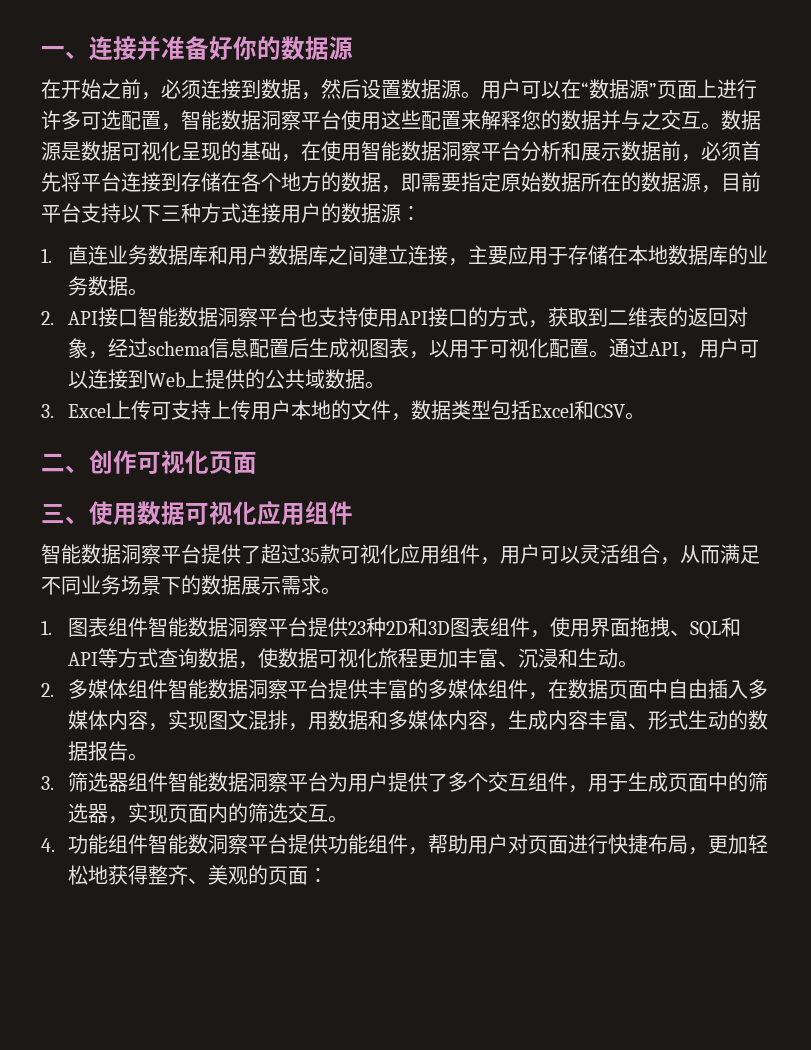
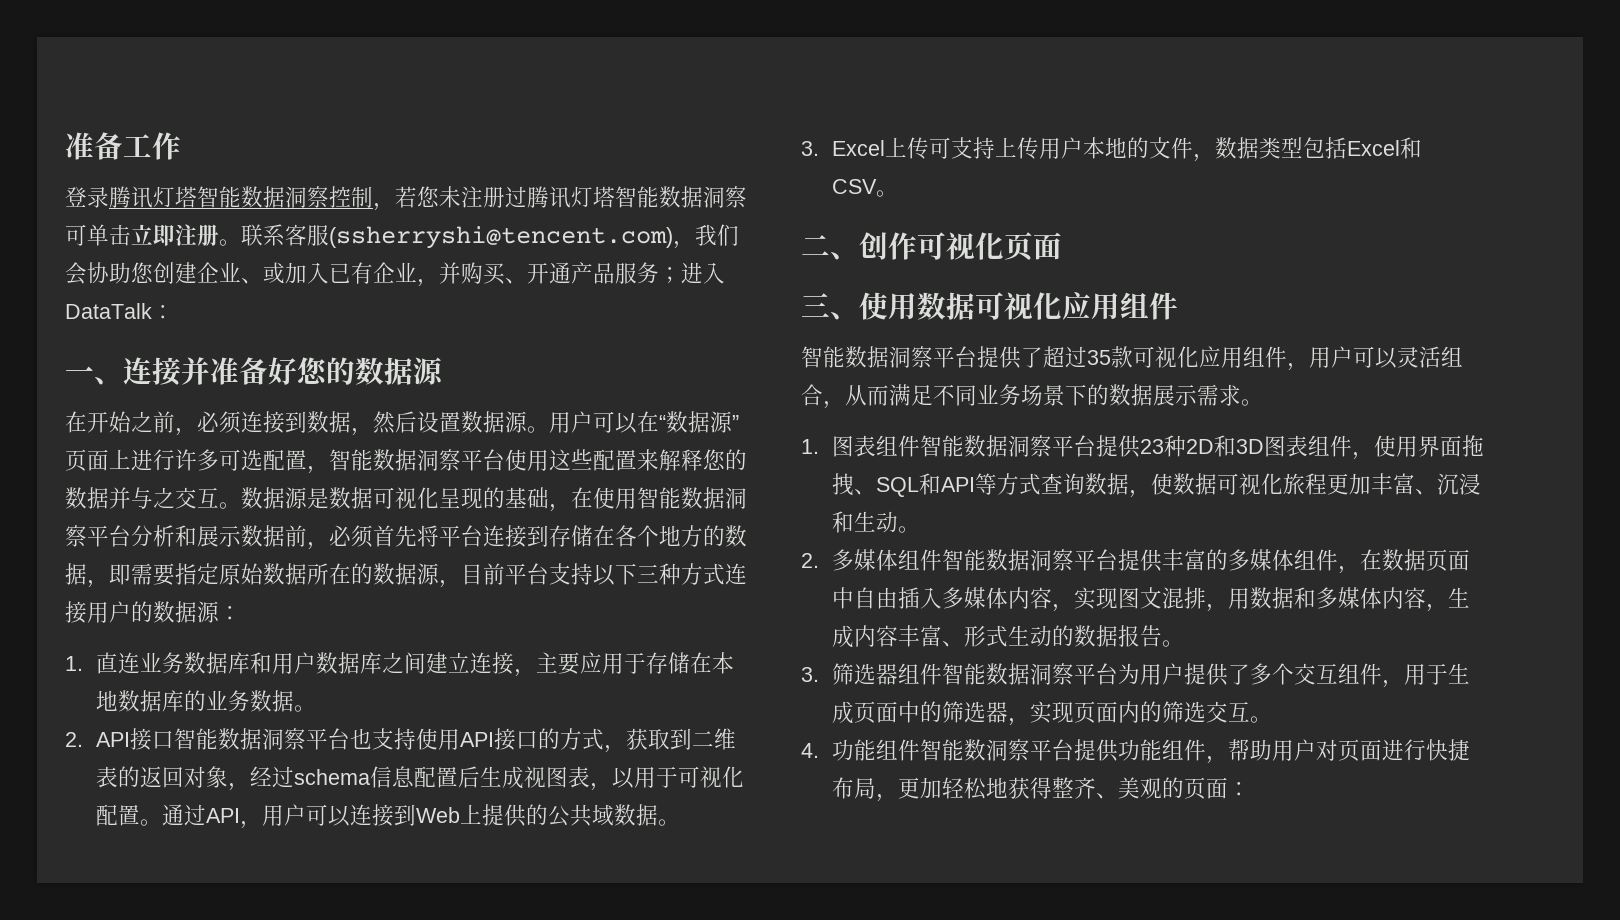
+ 准备工作
+ 登录腾讯灯塔智能数据洞察控制，若您未注册过腾讯灯塔智能数据洞察可单击立即注册。联系客服(ssherryshi@tencent.com)，我们会协助您创建企业、或加入已有企业，并购买、开通产品服务；进入DataTalk：
- 一、连接并准备好你的数据源
+ 一、连接并准备好您的数据源

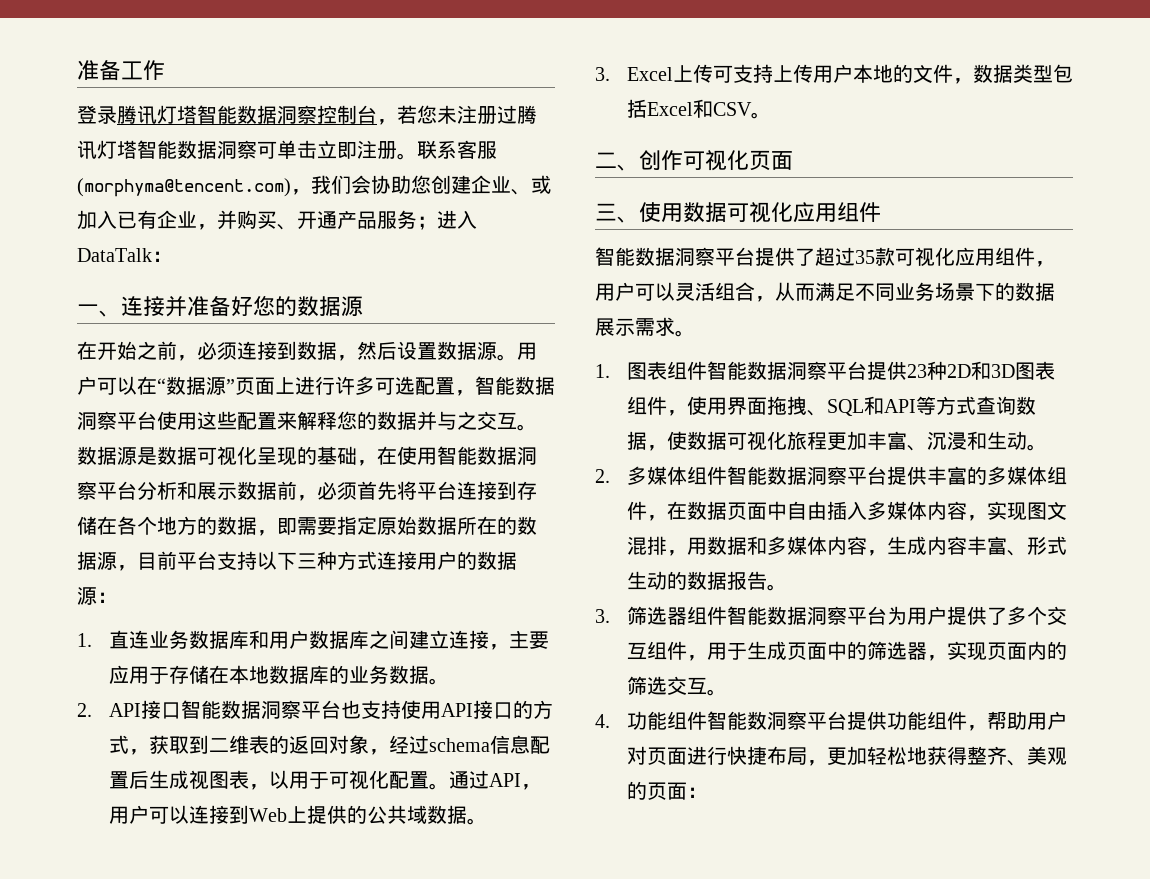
- 登录腾讯灯塔智能数据洞察控制，若您未注册过腾讯灯塔智能数据洞察可单击立即注册。
+ 登录腾讯灯塔智能数据洞察控制台，若您未注册过腾讯灯塔智能数据洞察可单击立即注册。
- 联系客服(ssherryshi@tencent.com)，我们会协助您创建企业、或加入已有企业，并购买、开通产品服务；进入DataTalk：
+ 联系客服(morphyma@tencent.com)，我们会协助您创建企业、或加入已有企业，并购买、开通产品服务；进入DataTalk：

